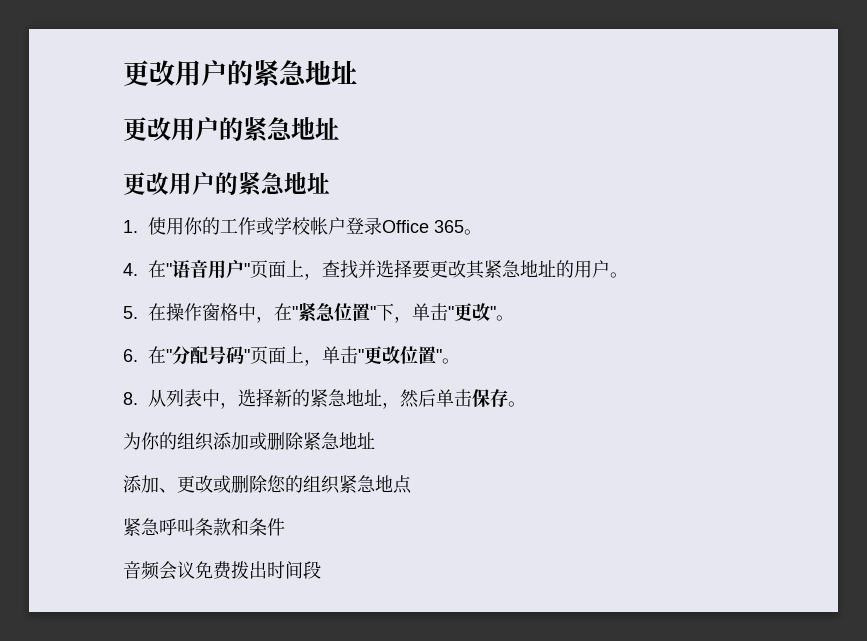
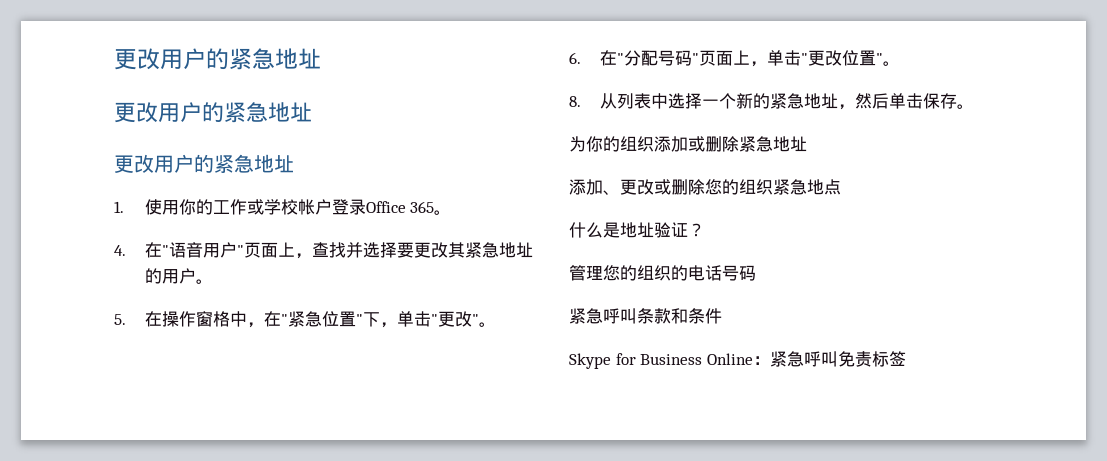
- 8.从列表中，选择新的紧急地址，然后单击保存。
+ 8.从列表中选择一个新的紧急地址，然后单击保存。
+ 什么是地址验证？
+ 管理您的组织的电话号码
- 音频会议免费拨出时间段
+ Skype for Business Online：紧急呼叫免责标签

